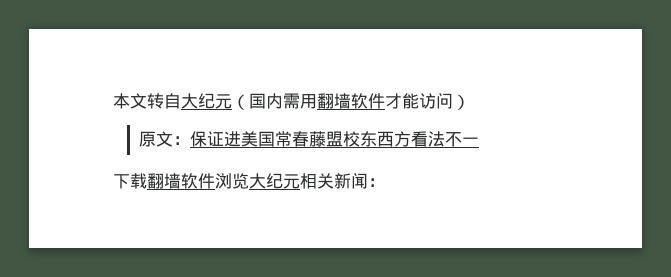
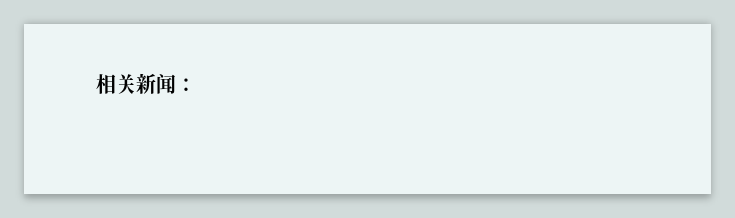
- 本文转自大纪元（国内需用翻墙软件才能访问）
- 原文：保证进美国常春藤盟校东西方看法不一
- 下载翻墙软件浏览大纪元相关新闻：
+ 相关新闻：

